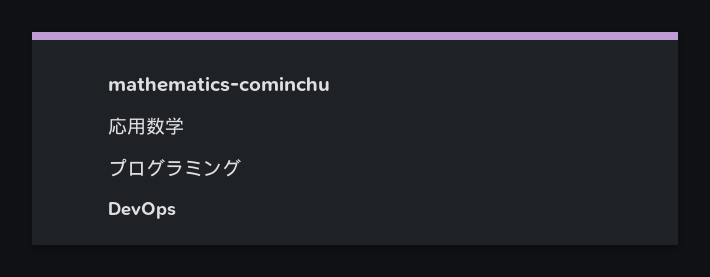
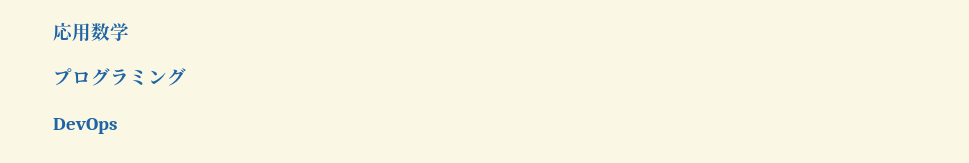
- mathematics-cominchu

